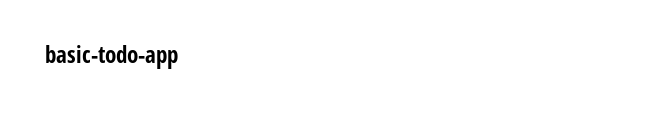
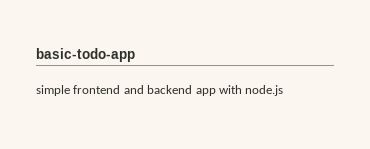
+ simple frontend and backend app with node.js

